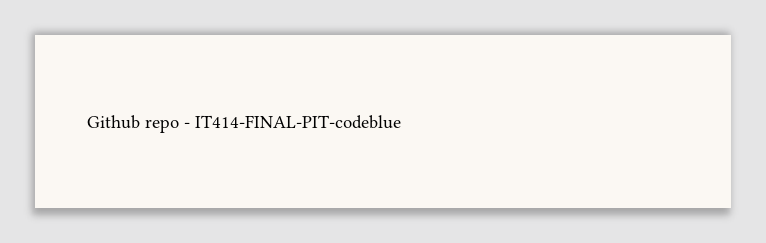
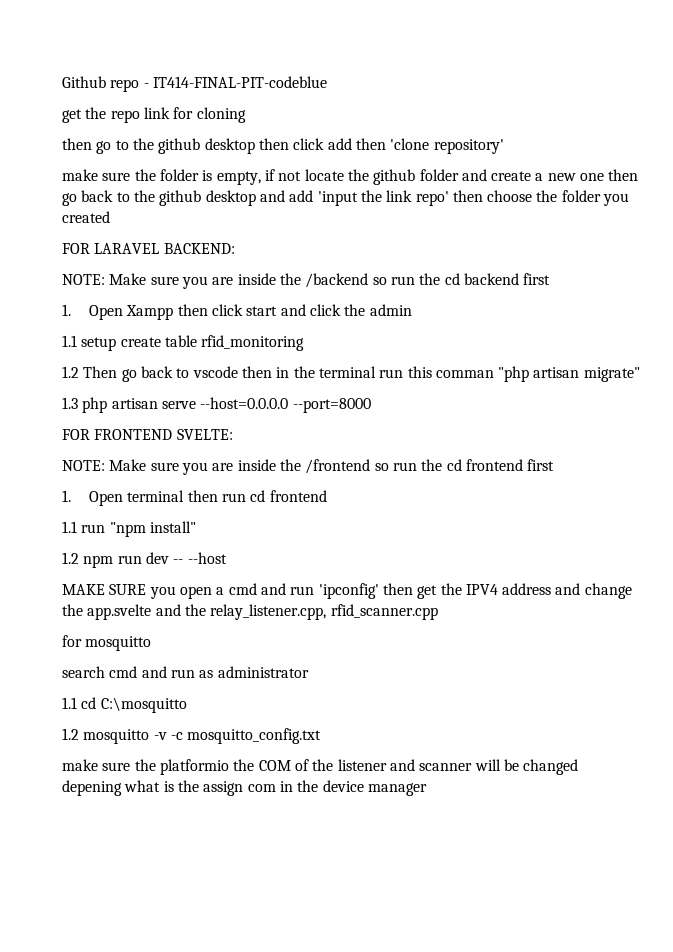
+ get the repo link for cloning
+ then go to the github desktop then click add then 'clone repository'
+ make sure the folder is empty, if not locate the github folder and create a new one then go back to the github desktop and add 'input the link repo' then choose the folder you created
+ FOR LARAVEL BACKEND:
+ NOTE: Make sure you are inside the /backend so run the cd backend first
+ 1. Open Xampp then click start and click the admin
+ 1.1 setup create table rfid_monitoring
+ 1.2 Then go back to vscode then in the terminal run this comman "php artisan migrate"
+ 1.3 php artisan serve --host=0.0.0.0 --port=8000
+ FOR FRONTEND SVELTE:
+ NOTE: Make sure you are inside the /frontend so run the cd frontend first
+ 1. Open terminal then run cd frontend
+ 1.1 run "npm install"
+ 1.2 npm run dev -- --host
+ MAKE SURE you open a cmd and run 'ipconfig' then get the IPV4 address and change the app.svelte and the relay_listener.cpp, rfid_scanner.cpp
+ for mosquitto
+ search cmd and run as administrator
+ 1.1 cd C:\mosquitto
+ 1.2 mosquitto -v -c mosquitto_config.txt
+ make sure the platformio the COM of the listener and scanner will be changed depening what is the assign com in the device manager

